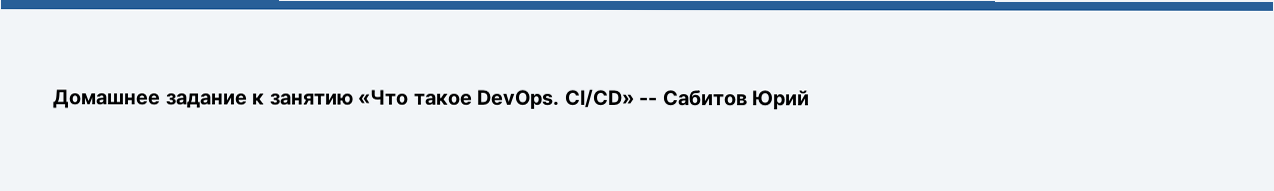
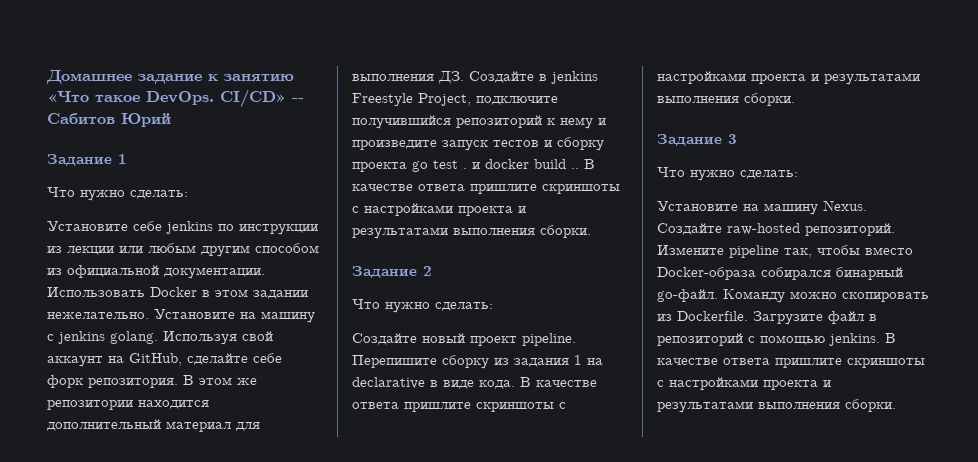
+ Задание 1
+ Что нужно сделать:
+ Установите себе jenkins по инструкции из лекции или любым другим способом из официальной документации. Использовать Docker в этом задании нежелательно. Установите на машину с jenkins golang. Используя свой аккаунт на GitHub, сделайте себе форк репозитория. В этом же репозитории находится дополнительный материал для выполнения ДЗ. Создайте в jenkins Freestyle Project, подключите получившийся репозиторий к нему и произведите запуск тестов и сборку проекта go test . и docker build .. В качестве ответа пришлите скриншоты с настройками проекта и результатами выполнения сборки.
+ Задание 2
+ Что нужно сделать:
+ Создайте новый проект pipeline. Перепишите сборку из задания 1 на declarative в виде кода. В качестве ответа пришлите скриншоты с настройками проекта и результатами выполнения сборки.
+ Задание 3
+ Что нужно сделать:
+ Установите на машину Nexus. Создайте raw-hosted репозиторий. Измените pipeline так, чтобы вместо Docker-образа собирался бинарный go-файл. Команду можно скопировать из Dockerfile. Загрузите файл в репозиторий с помощью jenkins. В качестве ответа пришлите скриншоты с настройками проекта и результатами выполнения сборки.

